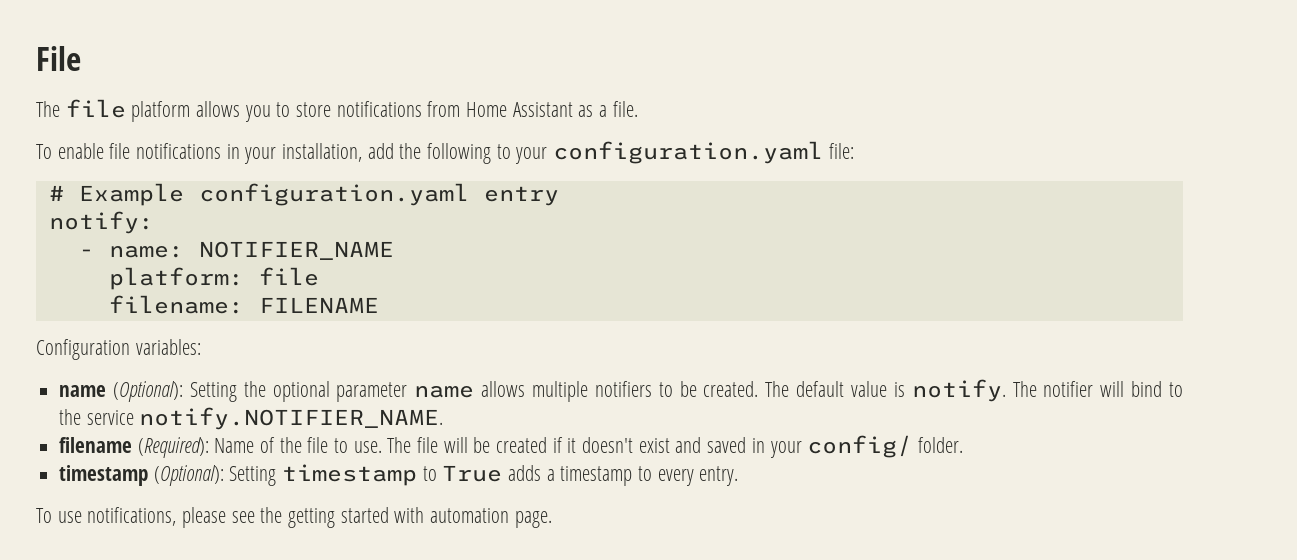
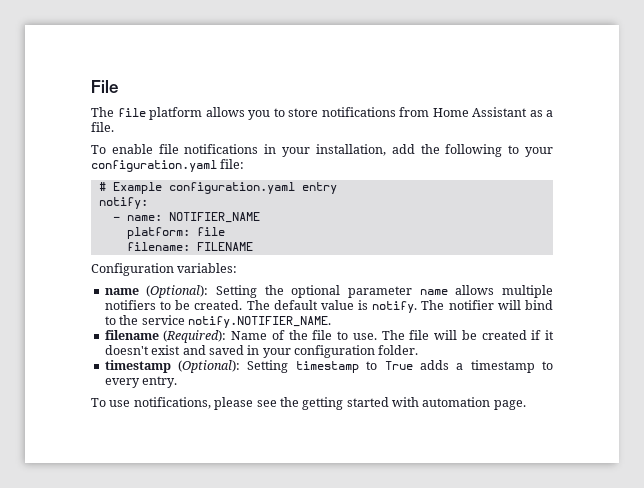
- The file will be created if it doesn't exist and saved in your config/ folder.
+ The file will be created if it doesn't exist and saved in your configuration folder.

